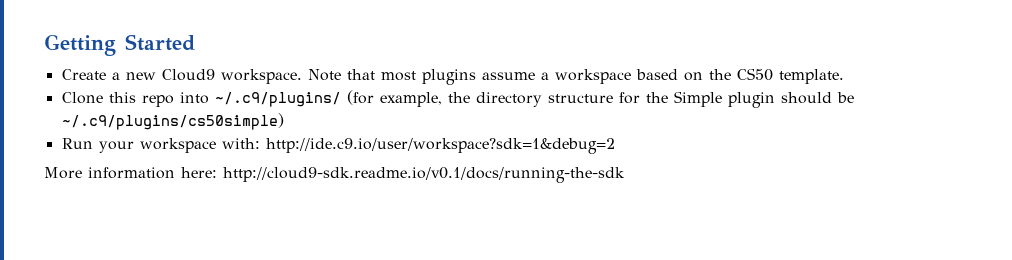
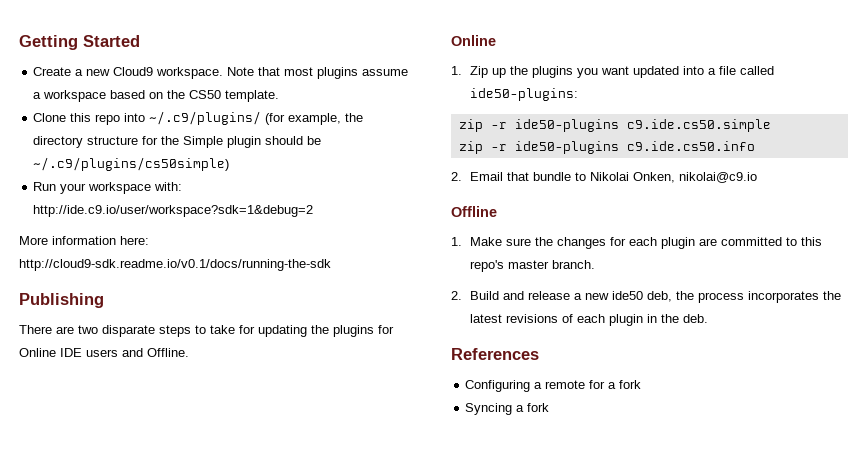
+ Publishing
+ There are two disparate steps to take for updating the plugins for Online IDE users and Offline.
+ Online
+ 1. Zip up the plugins you want updated into a file called ide50-plugins:
+ zip -r ide50-plugins c9.ide.cs50.simple
+ zip -r ide50-plugins c9.ide.cs50.info
+ 2. Email that bundle to Nikolai Onken, nikolai@c9.io
+ Offline
+ 1. Make sure the changes for each plugin are committed to this repo's master branch.
+ 2. Build and release a new ide50 deb, the process incorporates the latest revisions of each plugin in the deb.
+ References
+ Configuring a remote for a fork
+ Syncing a fork

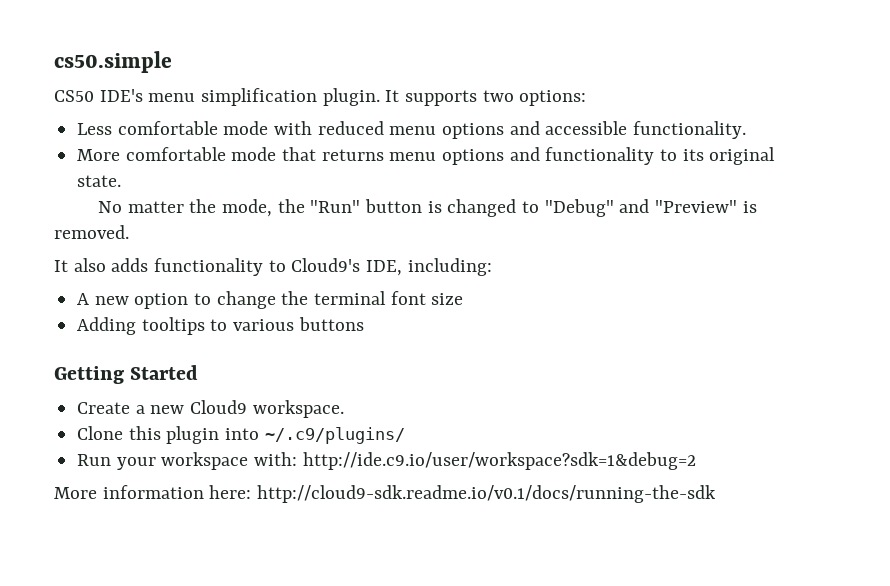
+ cs50.simple
+ CS50 IDE's menu simplification plugin. It supports two options:
+ Less comfortable mode with reduced menu options and accessible functionality.
+ More comfortable mode that returns menu options and functionality to its original state.
+ No matter the mode, the "Run" button is changed to "Debug" and "Preview" is removed.
+ It also adds functionality to Cloud9's IDE, including:
+ A new option to change the terminal font size
+ Adding tooltips to various buttons
- Note that most plugins assume a workspace based on the CS50 template.
- Clone this repo into ~/.c9/plugins/ (for example, the directory structure for the Simple plugin should be ~/.c9/plugins/cs50simple)
+ Clone this plugin into ~/.c9/plugins/
- Publishing
- There are two disparate steps to take for updating the plugins for Online IDE users and Offline.
- Online
- 1. Zip up the plugins you want updated into a file called ide50-plugins:
- zip -r ide50-plugins c9.ide.cs50.simple
- zip -r ide50-plugins c9.ide.cs50.info
- 2. Email that bundle to Nikolai Onken, nikolai@c9.io
- Offline
- 1. Make sure the changes for each plugin are committed to this repo's master branch.
- 2. Build and release a new ide50 deb, the process incorporates the latest revisions of each plugin in the deb.
- References
- Configuring a remote for a fork
- Syncing a fork

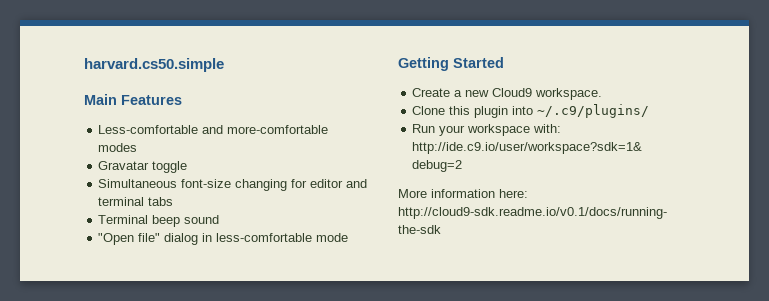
- cs50.simple
- CS50 IDE's menu simplification plugin. It supports two options:
- Less comfortable mode with reduced menu options and accessible functionality.
- More comfortable mode that returns menu options and functionality to its original state.
- No matter the mode, the "Run" button is changed to "Debug" and "Preview" is removed.
- It also adds functionality to Cloud9's IDE, including:
- A new option to change the terminal font size
- Adding tooltips to various buttons
+ harvard.cs50.simple
+ Main Features
+ Less-comfortable and more-comfortable modes
+ Gravatar toggle
+ Simultaneous font-size changing for editor and terminal tabs
+ Terminal beep sound
+ "Open file" dialog in less-comfortable mode

